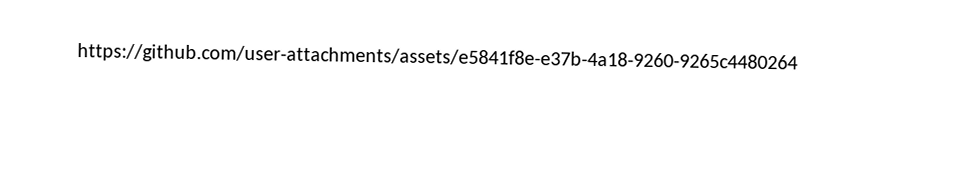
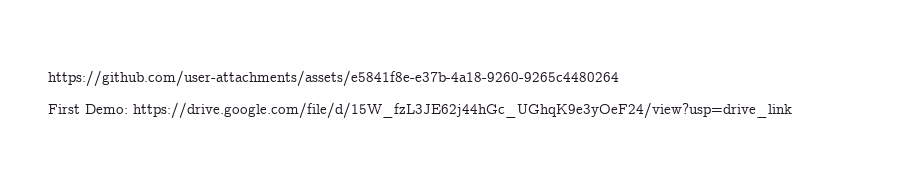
+ First Demo: https://drive.google.com/file/d/15W_fzL3JE62j44hGc_UGhqK9e3yOeF24/view?usp=drive_link

